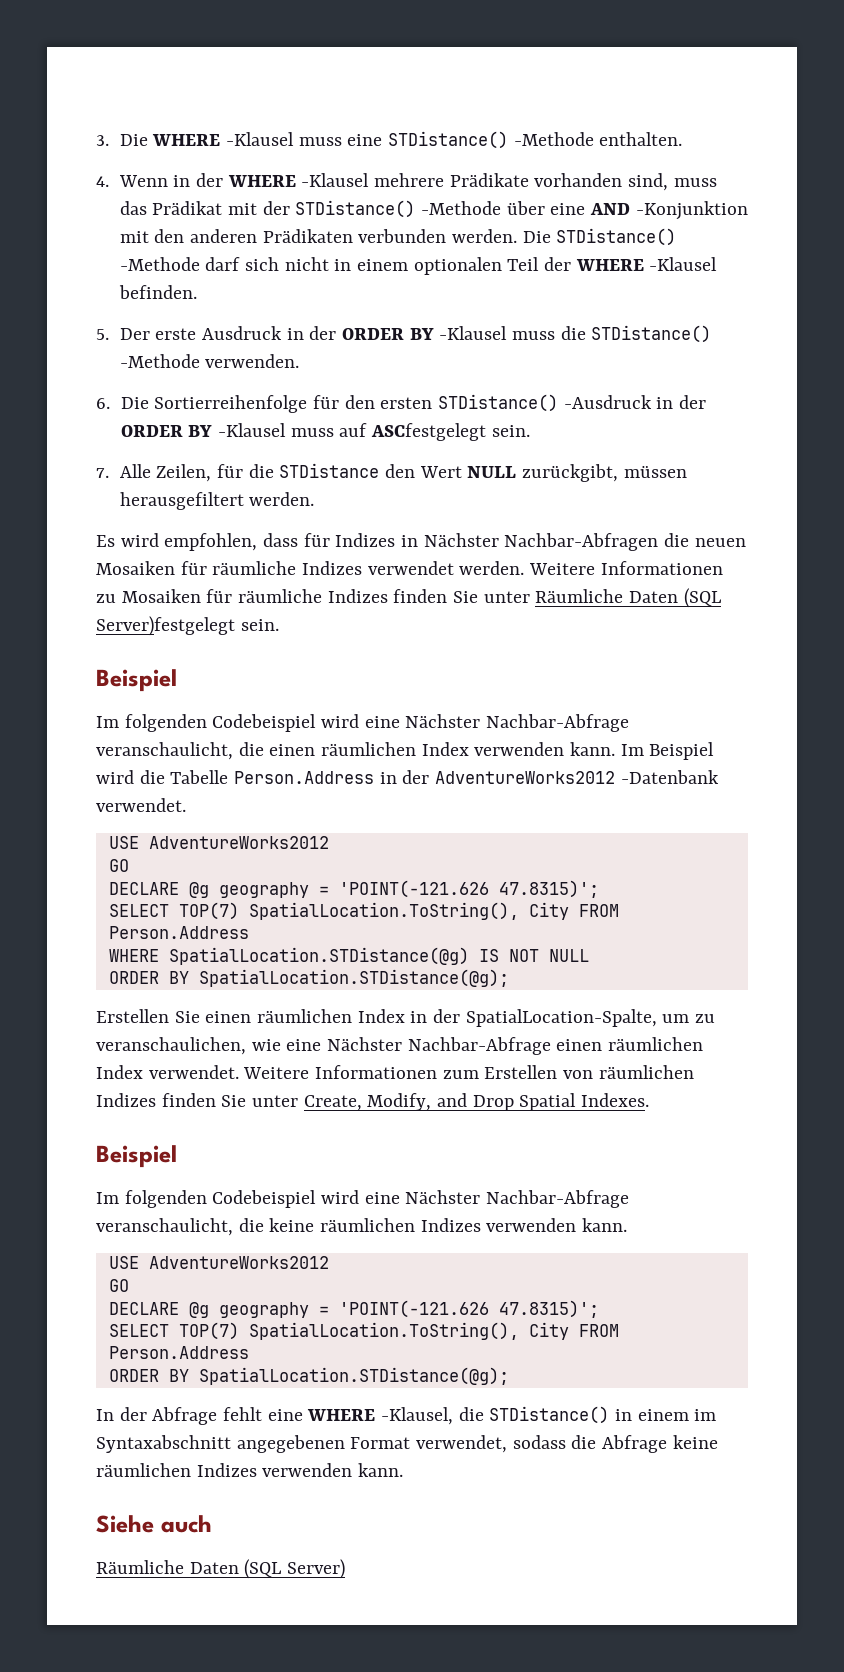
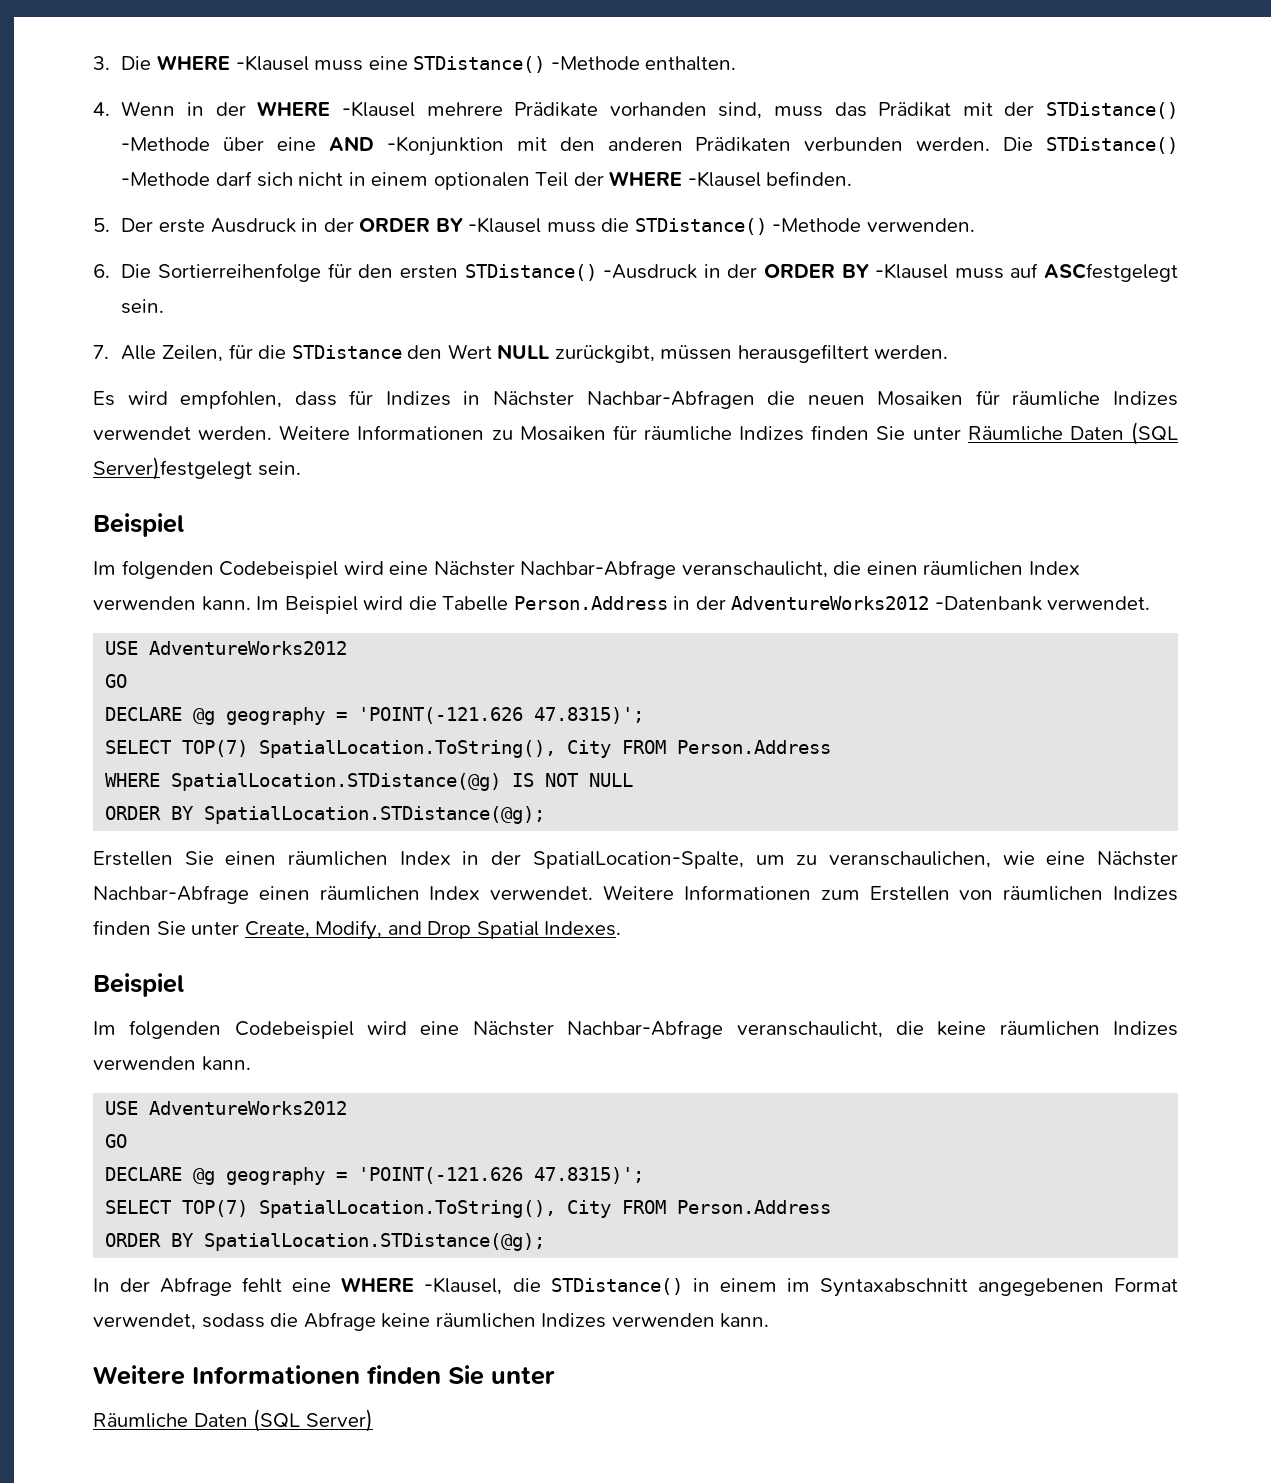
- Siehe auch
+ Weitere Informationen finden Sie unter

